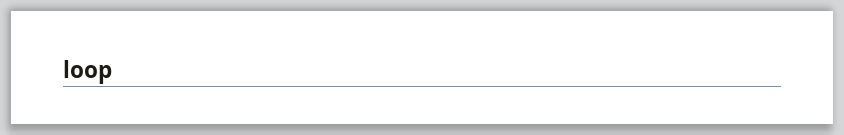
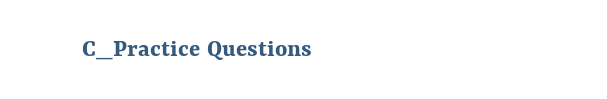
- loop
+ C_Practice Questions

